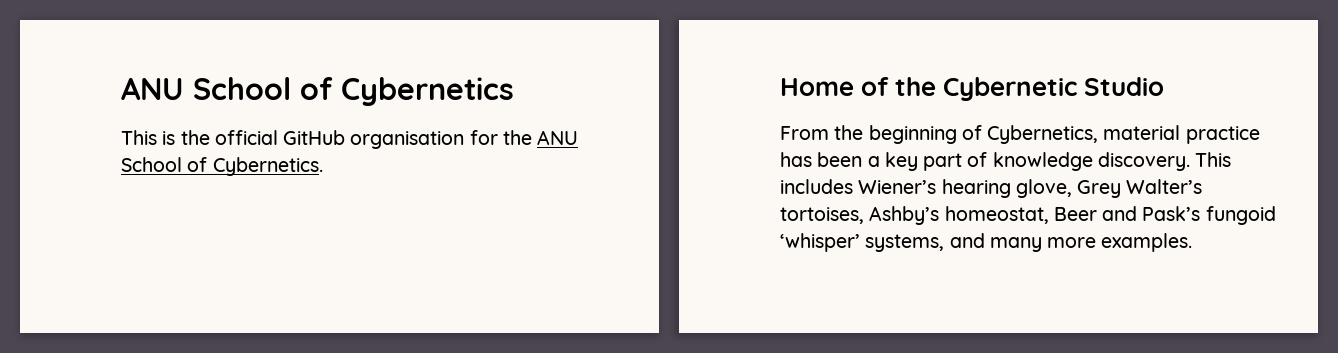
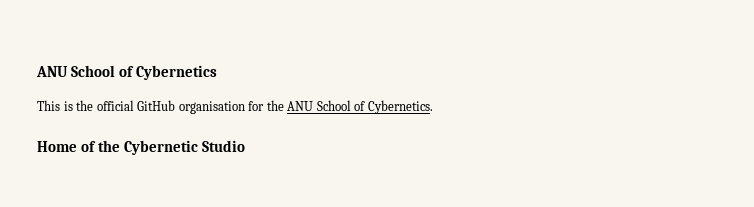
- From the beginning of Cybernetics, material practice has been a key part of knowledge discovery. This includes Wiener’s hearing glove, Grey Walter’s tortoises, Ashby’s homeostat, Beer and Pask’s fungoid ‘whisper’ systems, and many more examples.

